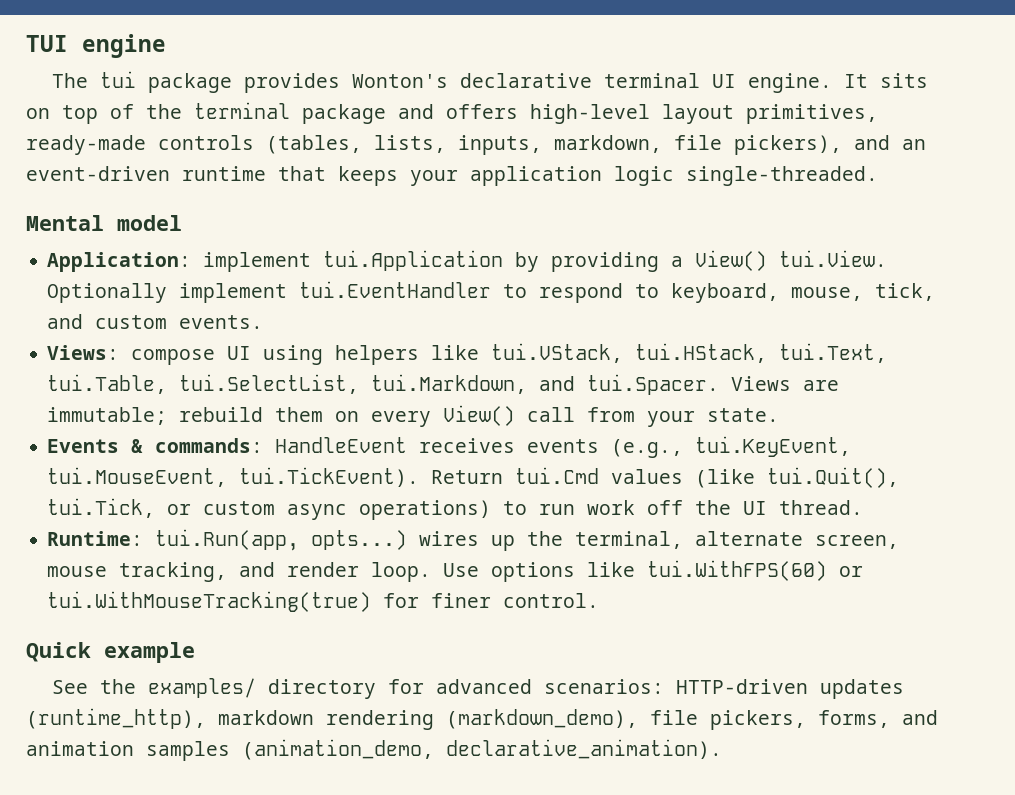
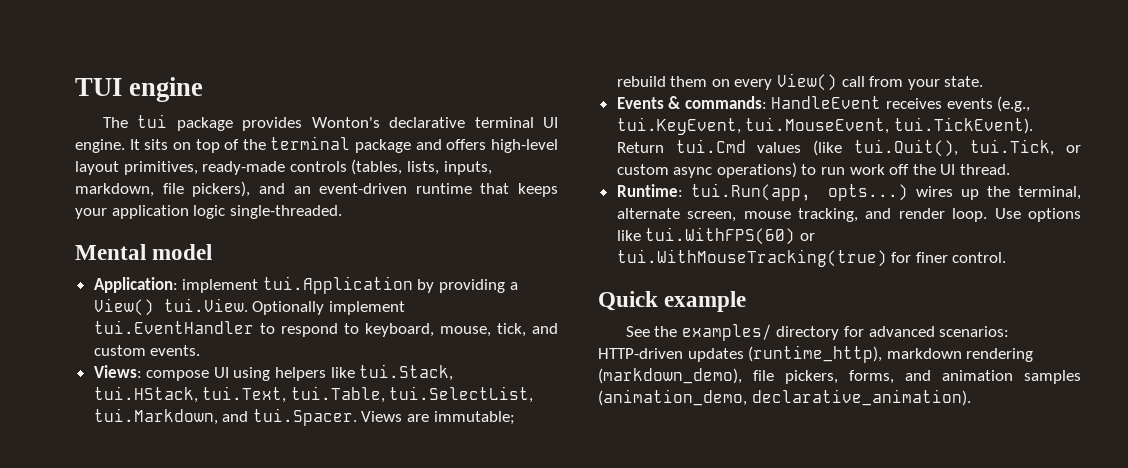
- Views: compose UI using helpers like tui.VStack, tui.HStack, tui.Text, tui.Table, tui.SelectList, tui.Markdown, and tui.Spacer. Views are immutable; rebuild them on every View() call from your state.
+ Views: compose UI using helpers like tui.Stack, tui.HStack, tui.Text, tui.Table, tui.SelectList, tui.Markdown, and tui.Spacer. Views are immutable; rebuild them on every View() call from your state.

